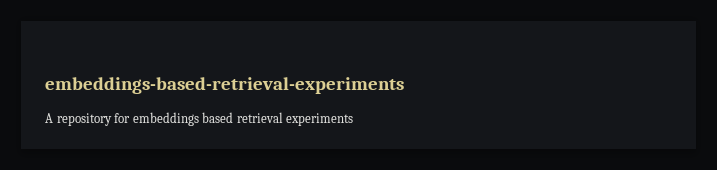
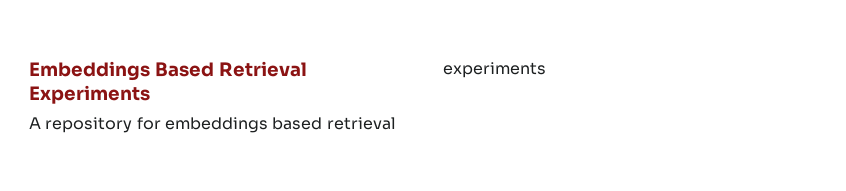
- embeddings-based-retrieval-experiments
+ Embeddings Based Retrieval Experiments

